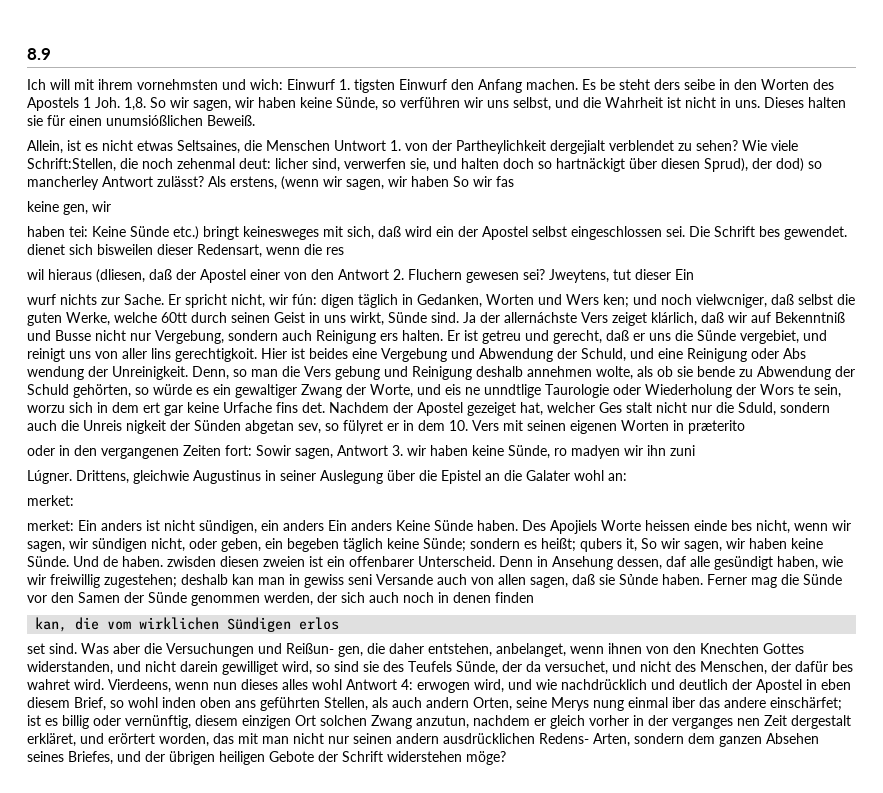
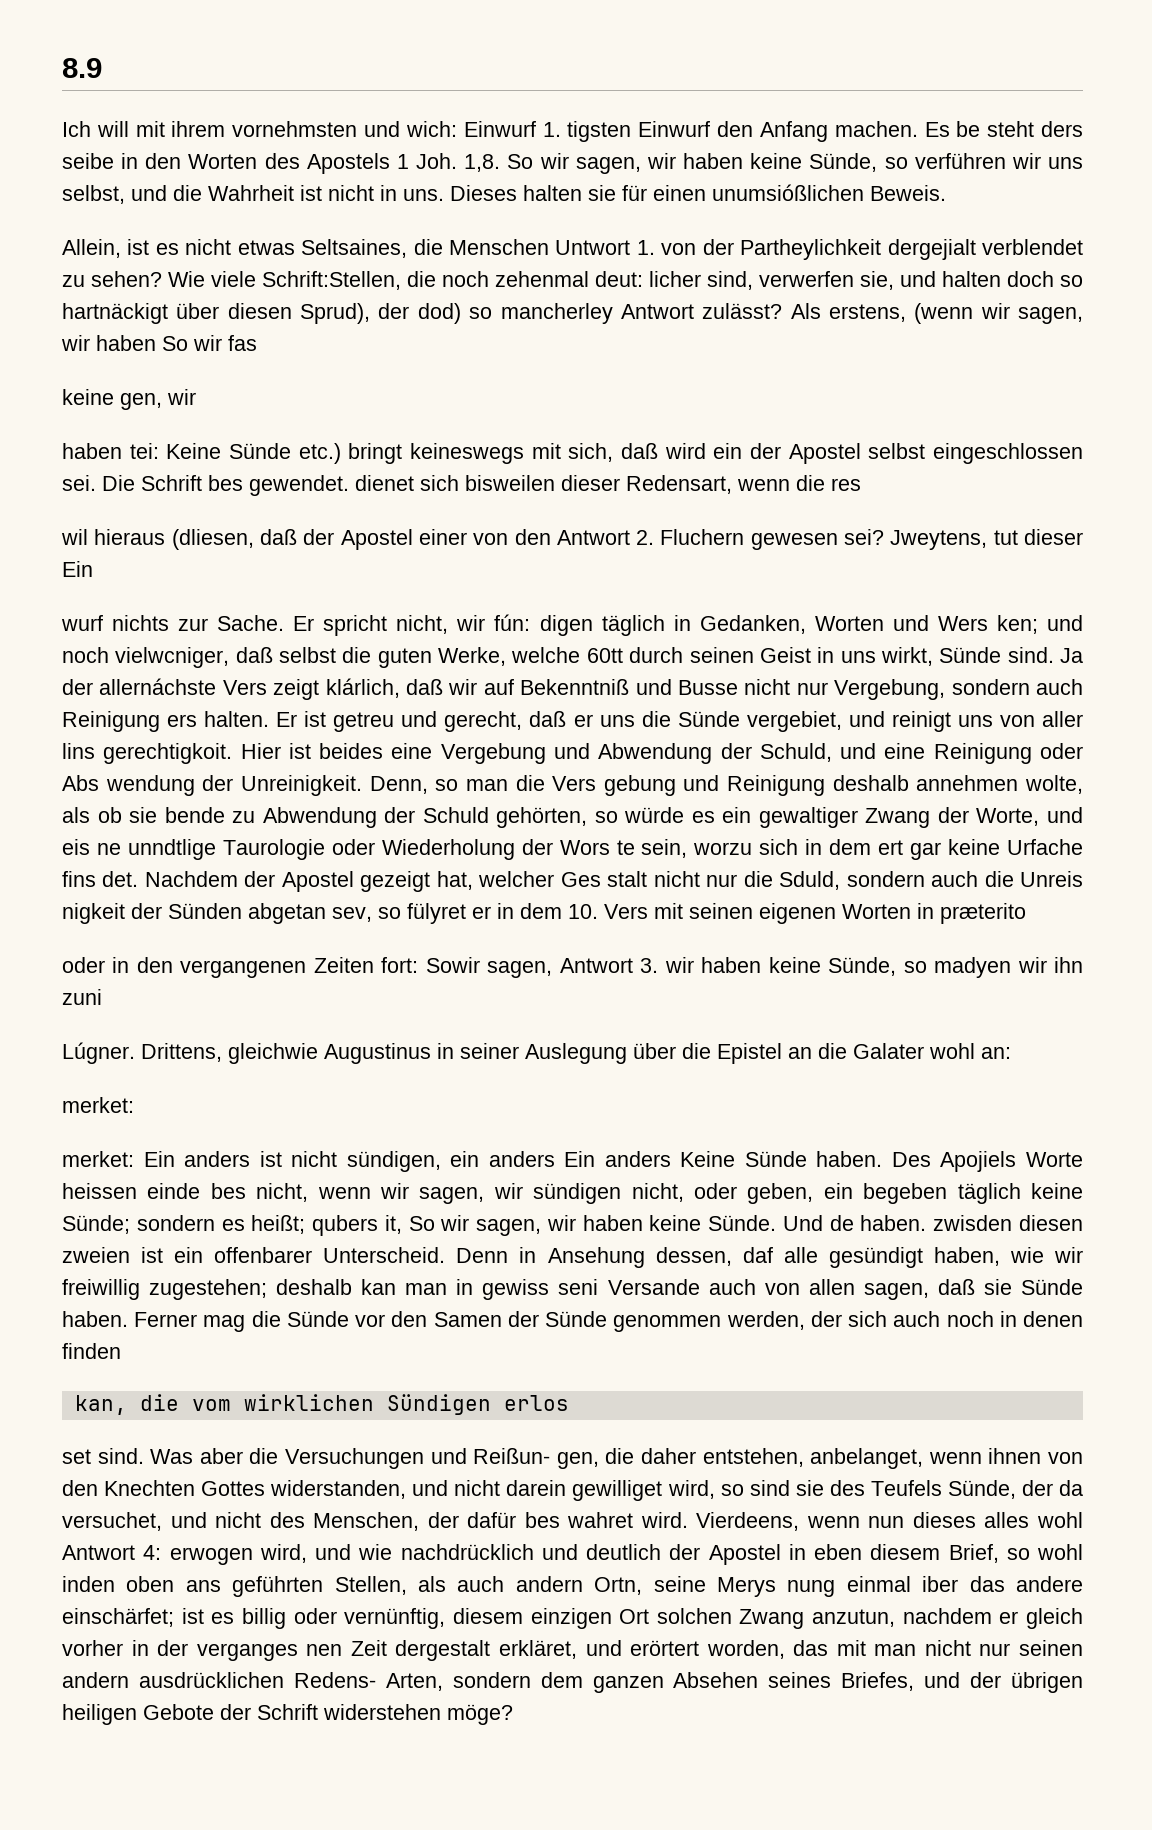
- Dieses halten sie für einen unumsióßlichen Beweiß.
+ Dieses halten sie für einen unumsióßlichen Beweis.
- haben tei: Keine Sünde etc.) bringt keinesweges mit sich, daß wird ein der Apostel selbst eingeschlossen sei.
+ haben tei: Keine Sünde etc.) bringt keineswegs mit sich, daß wird ein der Apostel selbst eingeschlossen sei.
- Ja der allernáchste Vers zeiget klárlich, daß wir auf Bekenntniß und Busse nicht nur Vergebung, sondern auch Reinigung ers halten.
+ Ja der allernáchste Vers zeigt klárlich, daß wir auf Bekenntniß und Busse nicht nur Vergebung, sondern auch Reinigung ers halten.
- Nachdem der Apostel gezeiget hat, welcher Ges stalt nicht nur die Sduld, sondern auch die Unreis nigkeit der Sünden abgetan sev, so fülyret er in dem 10. Vers mit seinen eigenen Worten in præterito
+ Nachdem der Apostel gezeigt hat, welcher Ges stalt nicht nur die Sduld, sondern auch die Unreis nigkeit der Sünden abgetan sev, so fülyret er in dem 10. Vers mit seinen eigenen Worten in præterito
- oder in den vergangenen Zeiten fort: Sowir sagen, Antwort 3. wir haben keine Sünde, ro madyen wir ihn zuni
+ oder in den vergangenen Zeiten fort: Sowir sagen, Antwort 3. wir haben keine Sünde, so madyen wir ihn zuni
- Denn in Ansehung dessen, daf alle gesündigt haben, wie wir freiwillig zugestehen; deshalb kan man in gewiss seni Versande auch von allen sagen, daß sie Sủnde haben.
+ Denn in Ansehung dessen, daf alle gesündigt haben, wie wir freiwillig zugestehen; deshalb kan man in gewiss seni Versande auch von allen sagen, daß sie Sünde haben.
- erwogen wird, und wie nachdrücklich und deutlich der Apostel in eben diesem Brief, so wohl inden oben ans geführten Stellen, als auch andern Orten, seine Merys nung einmal iber das andere einschärfet;
+ erwogen wird, und wie nachdrücklich und deutlich der Apostel in eben diesem Brief, so wohl inden oben ans geführten Stellen, als auch andern Ortn, seine Merys nung einmal iber das andere einschärfet;

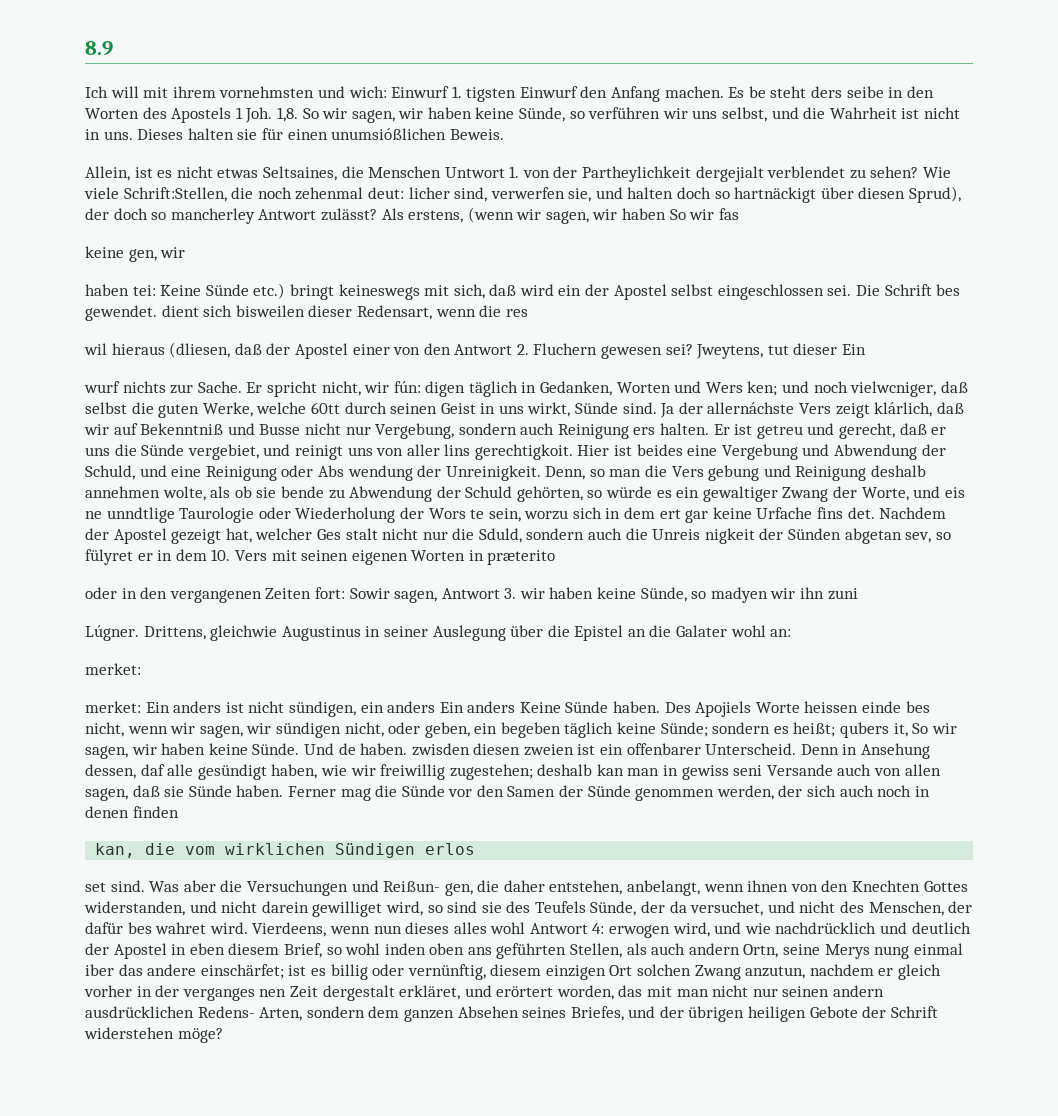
- Wie viele Schrift:Stellen, die noch zehenmal deut: licher sind, verwerfen sie, und halten doch so hartnäckigt über diesen Sprud), der dod) so mancherley Antwort zulässt?
+ Wie viele Schrift:Stellen, die noch zehenmal deut: licher sind, verwerfen sie, und halten doch so hartnäckigt über diesen Sprud), der doch so mancherley Antwort zulässt?
- Die Schrift bes gewendet. dienet sich bisweilen dieser Redensart, wenn die res
+ Die Schrift bes gewendet. dient sich bisweilen dieser Redensart, wenn die res
- Was aber die Versuchungen und Reißun- gen, die daher entstehen, anbelanget, wenn ihnen von den Knechten Gottes widerstanden, und nicht darein gewilliget wird, so sind sie des Teufels Sünde, der da versuchet, und nicht des Menschen, der dafür bes wahret wird.
+ Was aber die Versuchungen und Reißun- gen, die daher entstehen, anbelangt, wenn ihnen von den Knechten Gottes widerstanden, und nicht darein gewilliget wird, so sind sie des Teufels Sünde, der da versuchet, und nicht des Menschen, der dafür bes wahret wird.

